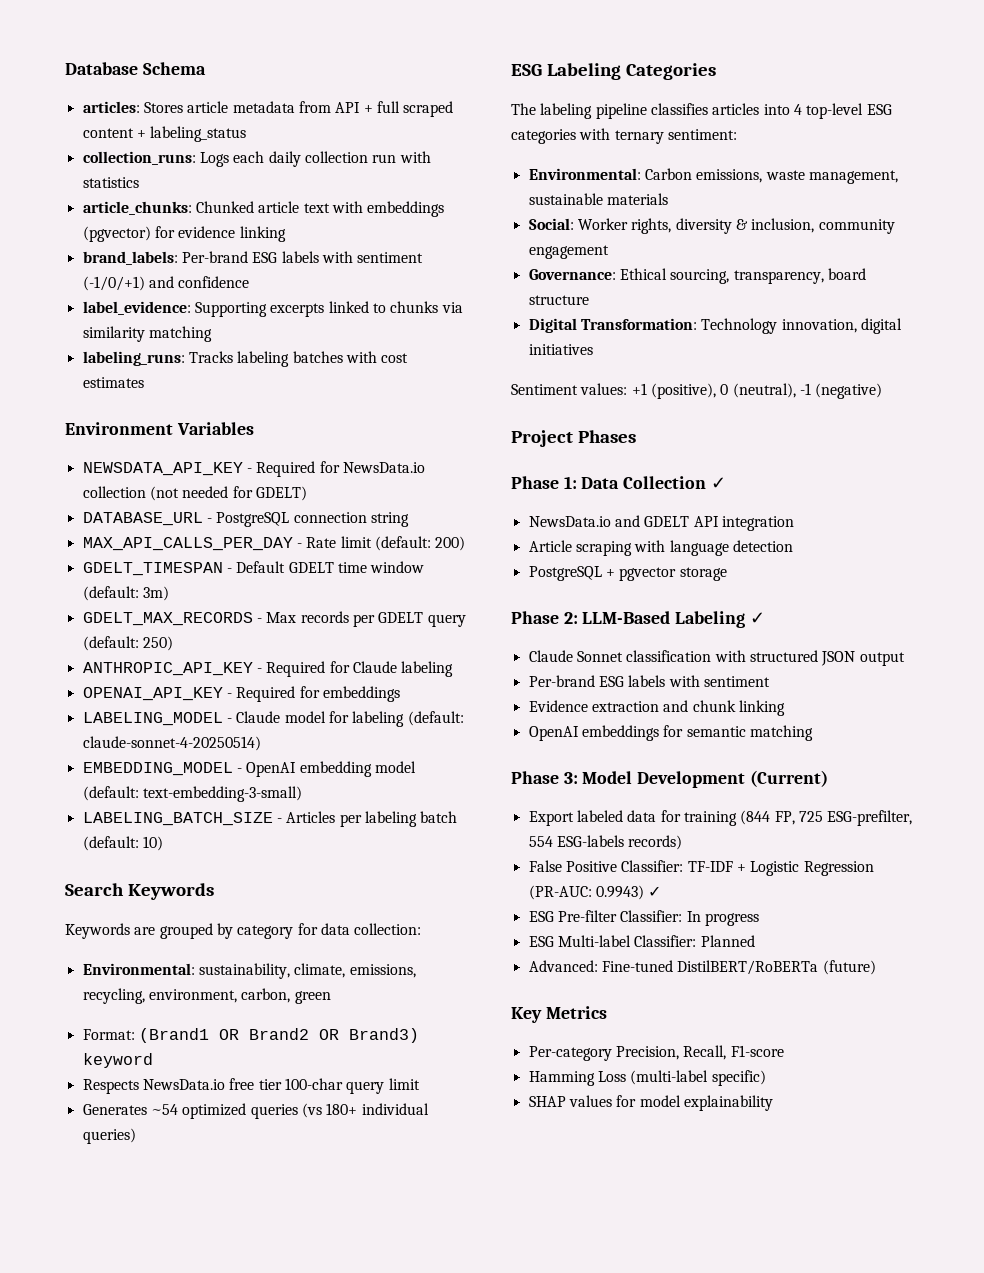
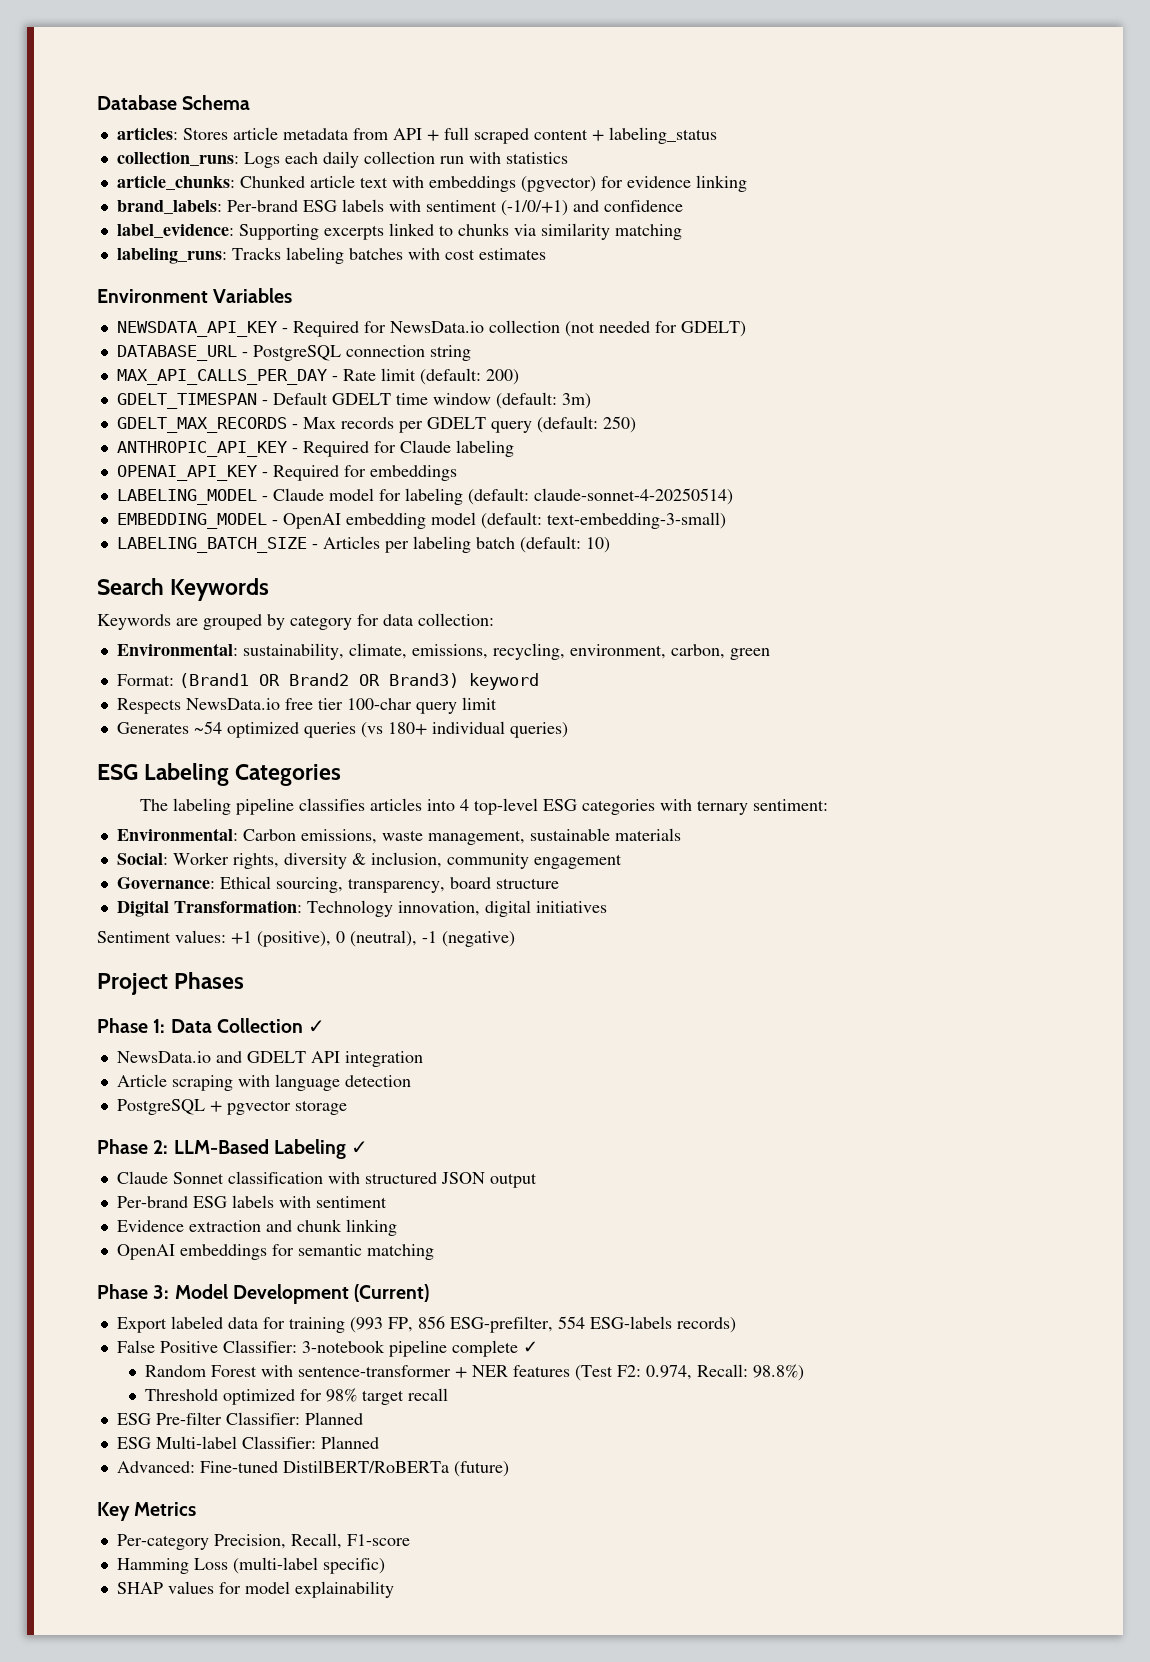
- Export labeled data for training (844 FP, 725 ESG-prefilter, 554 ESG-labels records)
+ Export labeled data for training (993 FP, 856 ESG-prefilter, 554 ESG-labels records)
- False Positive Classifier: TF-IDF + Logistic Regression (PR-AUC: 0.9943) ✓
+ False Positive Classifier: 3-notebook pipeline complete ✓
+ Random Forest with sentence-transformer + NER features (Test F2: 0.974, Recall: 98.8%)
+ Threshold optimized for 98% target recall
- ESG Pre-filter Classifier: In progress
+ ESG Pre-filter Classifier: Planned

